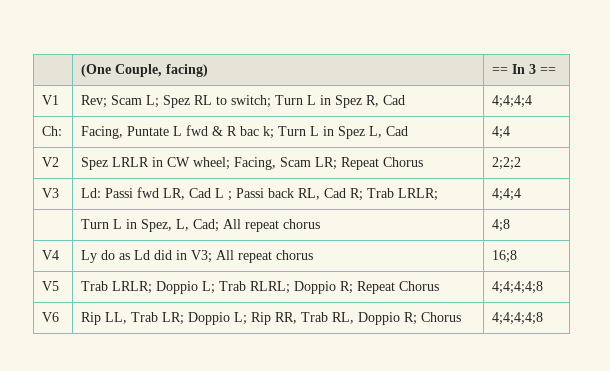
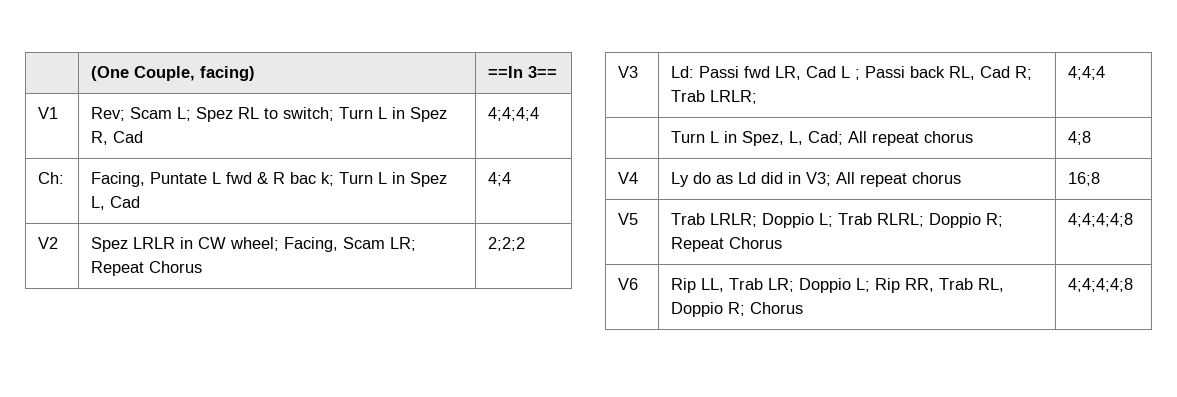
- | (One Couple, facing) | == In 3 ==
+ | (One Couple, facing) | ==In 3==

